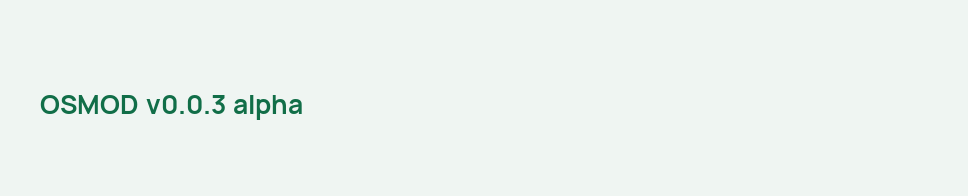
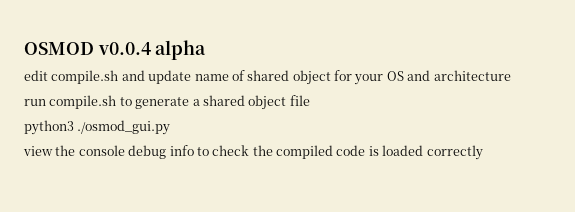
- OSMOD v0.0.3 alpha
+ OSMOD v0.0.4 alpha
+ edit compile.sh and update name of shared object for your OS and architecture
+ run compile.sh to generate a shared object file
+ python3 ./osmod_gui.py
+ view the console debug info to check the compiled code is loaded correctly

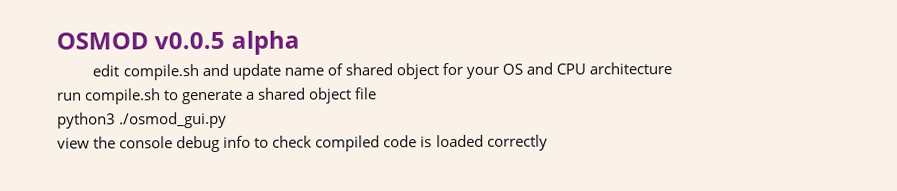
- OSMOD v0.0.4 alpha
+ OSMOD v0.0.5 alpha
- edit compile.sh and update name of shared object for your OS and architecture
+ edit compile.sh and update name of shared object for your OS and CPU architecture
- view the console debug info to check the compiled code is loaded correctly
+ view the console debug info to check compiled code is loaded correctly

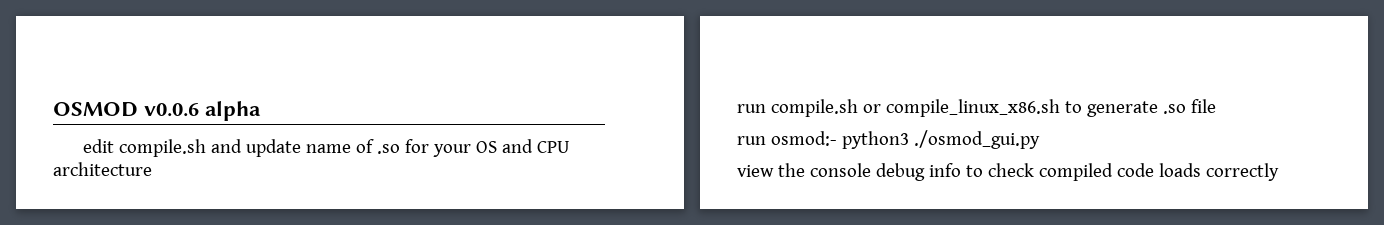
- OSMOD v0.0.5 alpha
+ OSMOD v0.0.6 alpha
- edit compile.sh and update name of shared object for your OS and CPU architecture
+ edit compile.sh and update name of .so for your OS and CPU architecture
- run compile.sh to generate a shared object file
+ run compile.sh or compile_linux_x86.sh to generate .so file
- python3 ./osmod_gui.py
+ run osmod:- python3 ./osmod_gui.py
- view the console debug info to check compiled code is loaded correctly
+ view the console debug info to check compiled code loads correctly

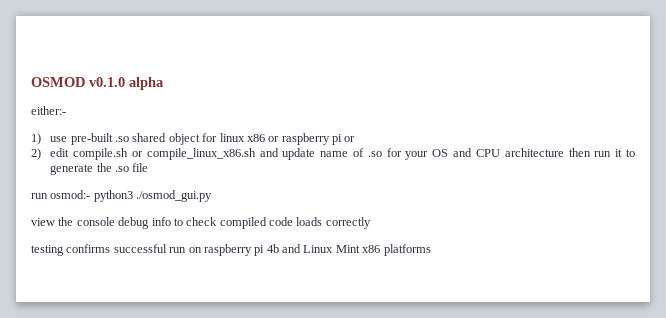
- OSMOD v0.0.6 alpha
+ OSMOD v0.1.0 alpha
- edit compile.sh and update name of .so for your OS and CPU architecture
- run compile.sh or compile_linux_x86.sh to generate .so file
+ either:-
+ 1) use pre-built .so shared object for linux x86 or raspberry pi or
+ 2) edit compile.sh or compile_linux_x86.sh and update name of .so for your OS and CPU architecture then run it to generate the .so file
+ testing confirms successful run on raspberry pi 4b and Linux Mint x86 platforms

